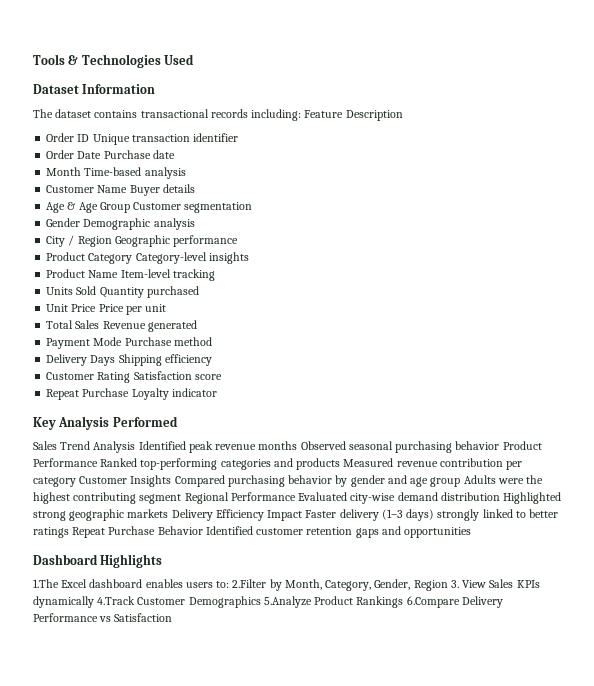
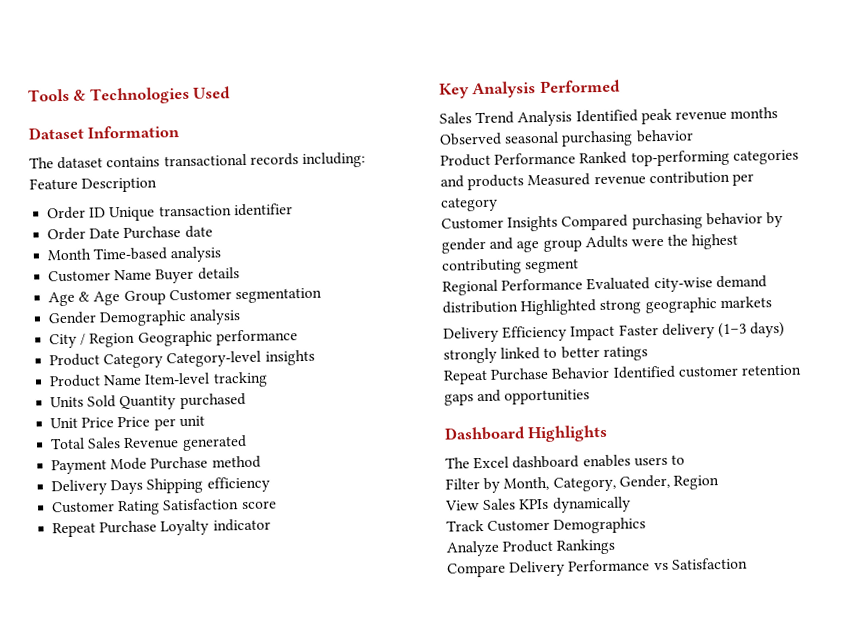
- Sales Trend Analysis Identified peak revenue months Observed seasonal purchasing behavior Product Performance Ranked top-performing categories and products Measured revenue contribution per category Customer Insights Compared purchasing behavior by gender and age group Adults were the highest contributing segment Regional Performance Evaluated city-wise demand distribution Highlighted strong geographic markets Delivery Efficiency Impact Faster delivery (1–3 days) strongly linked to better ratings Repeat Purchase Behavior Identified customer retention gaps and opportunities
+ Sales Trend Analysis Identified peak revenue months Observed seasonal purchasing behavior
+ Product Performance Ranked top-performing categories and products Measured revenue contribution per category
+ Customer Insights Compared purchasing behavior by gender and age group Adults were the highest contributing segment
+ Regional Performance Evaluated city-wise demand distribution Highlighted strong geographic markets
+ Delivery Efficiency Impact Faster delivery (1–3 days) strongly linked to better ratings
+ Repeat Purchase Behavior Identified customer retention gaps and opportunities
- 1.The Excel dashboard enables users to: 2.Filter by Month, Category, Gender, Region 3. View Sales KPIs dynamically 4.Track Customer Demographics 5.Analyze Product Rankings 6.Compare Delivery Performance vs Satisfaction
+ The Excel dashboard enables users to
+ Filter by Month, Category, Gender, Region
+ View Sales KPIs dynamically
+ Track Customer Demographics
+ Analyze Product Rankings
+ Compare Delivery Performance vs Satisfaction

